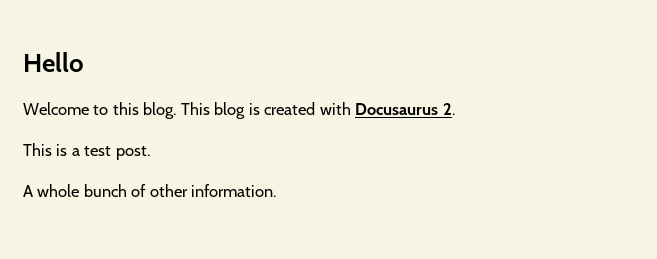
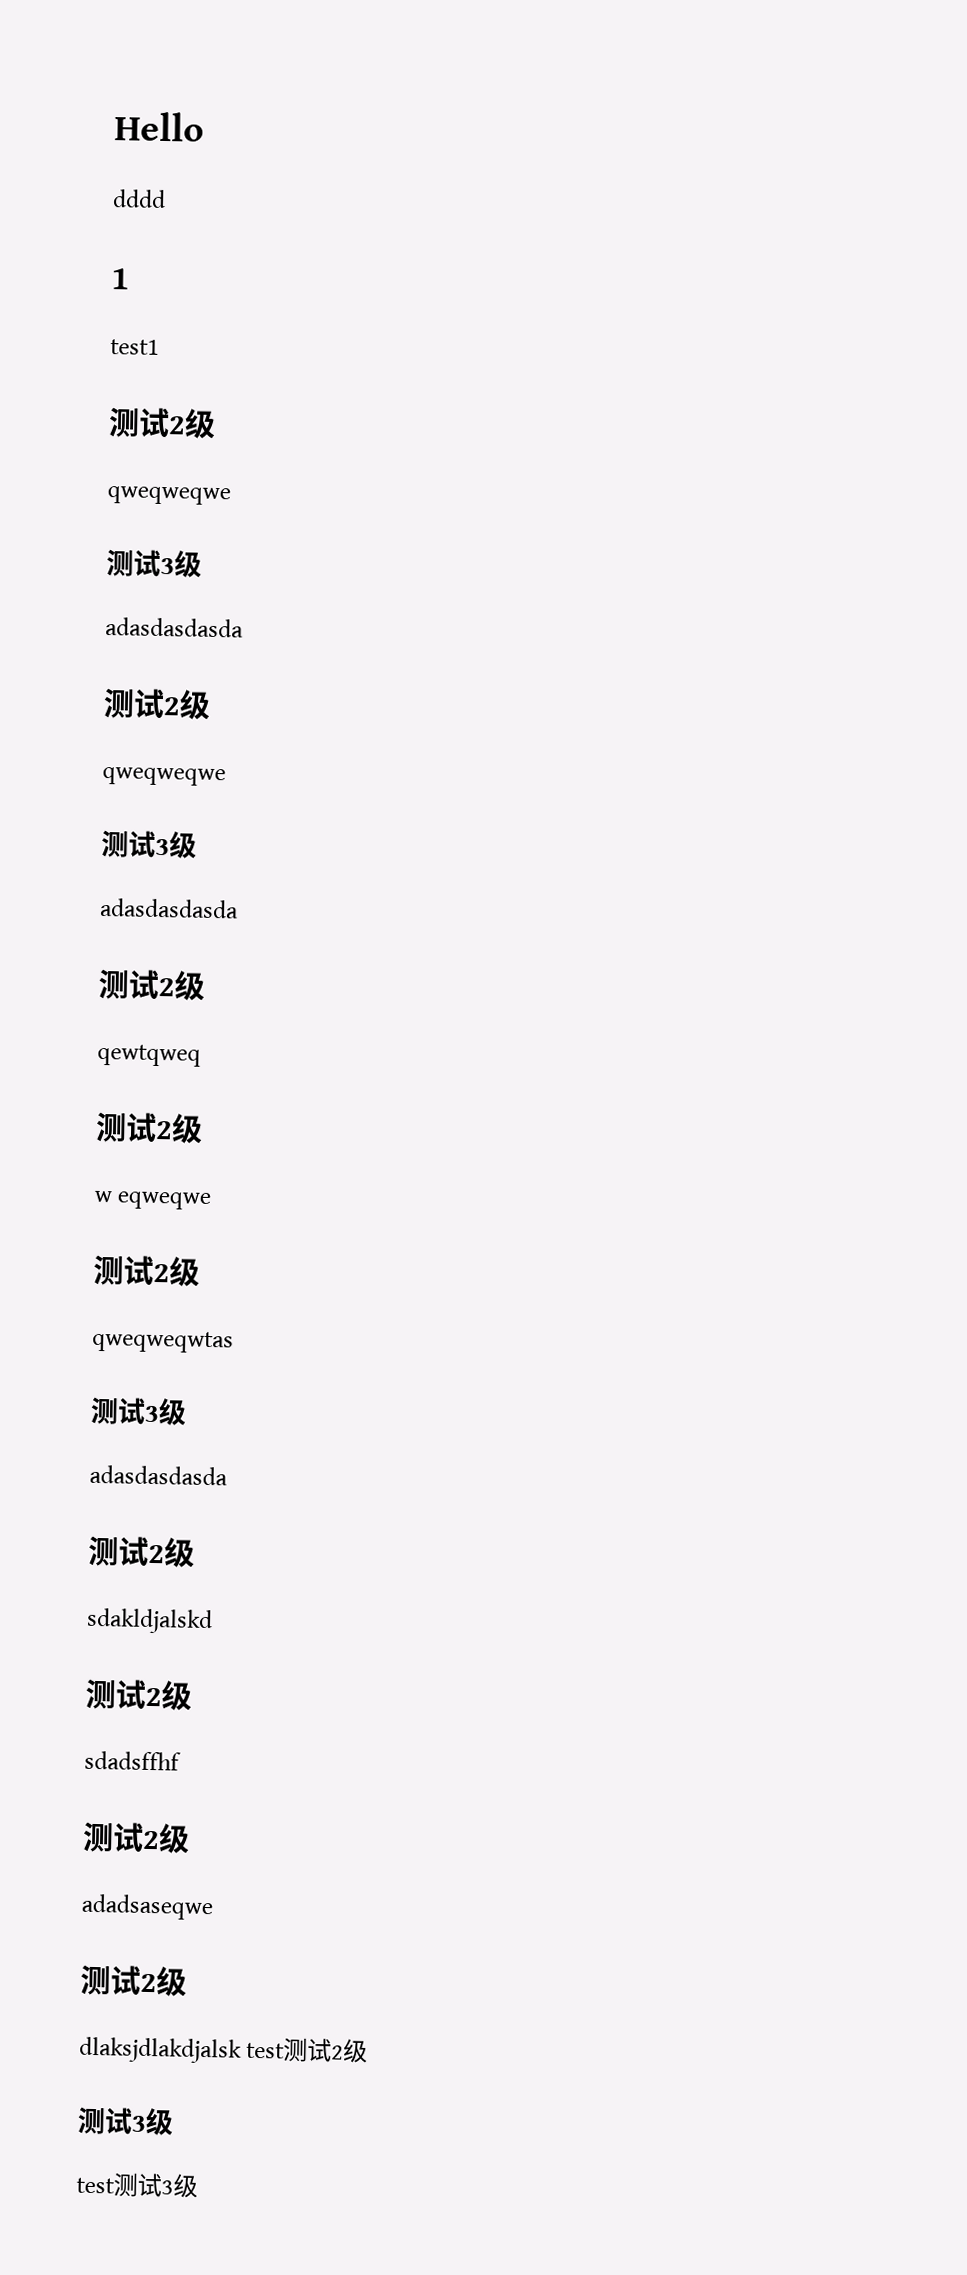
- Welcome to this blog. This blog is created with Docusaurus 2.
- This is a test post.
- A whole bunch of other information.
+ dddd
+ 1
+ test1
+ 测试2级
+ qweqweqwe
+ 测试3级
+ adasdasdasda
+ 测试2级
+ qweqweqwe
+ 测试3级
+ adasdasdasda
+ 测试2级
+ qewtqweq
+ 测试2级
+ w eqweqwe
+ 测试2级
+ qweqweqwtas
+ 测试3级
+ adasdasdasda
+ 测试2级
+ sdakldjalskd
+ 测试2级
+ sdadsffhf
+ 测试2级
+ adadsaseqwe
+ 测试2级
+ dlaksjdlakdjalsk test测试2级
+ 测试3级
+ test测试3级

